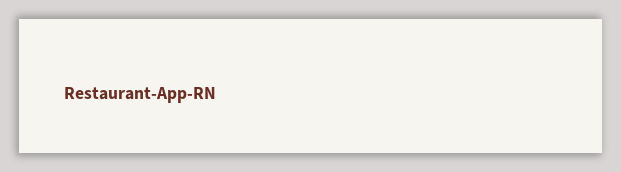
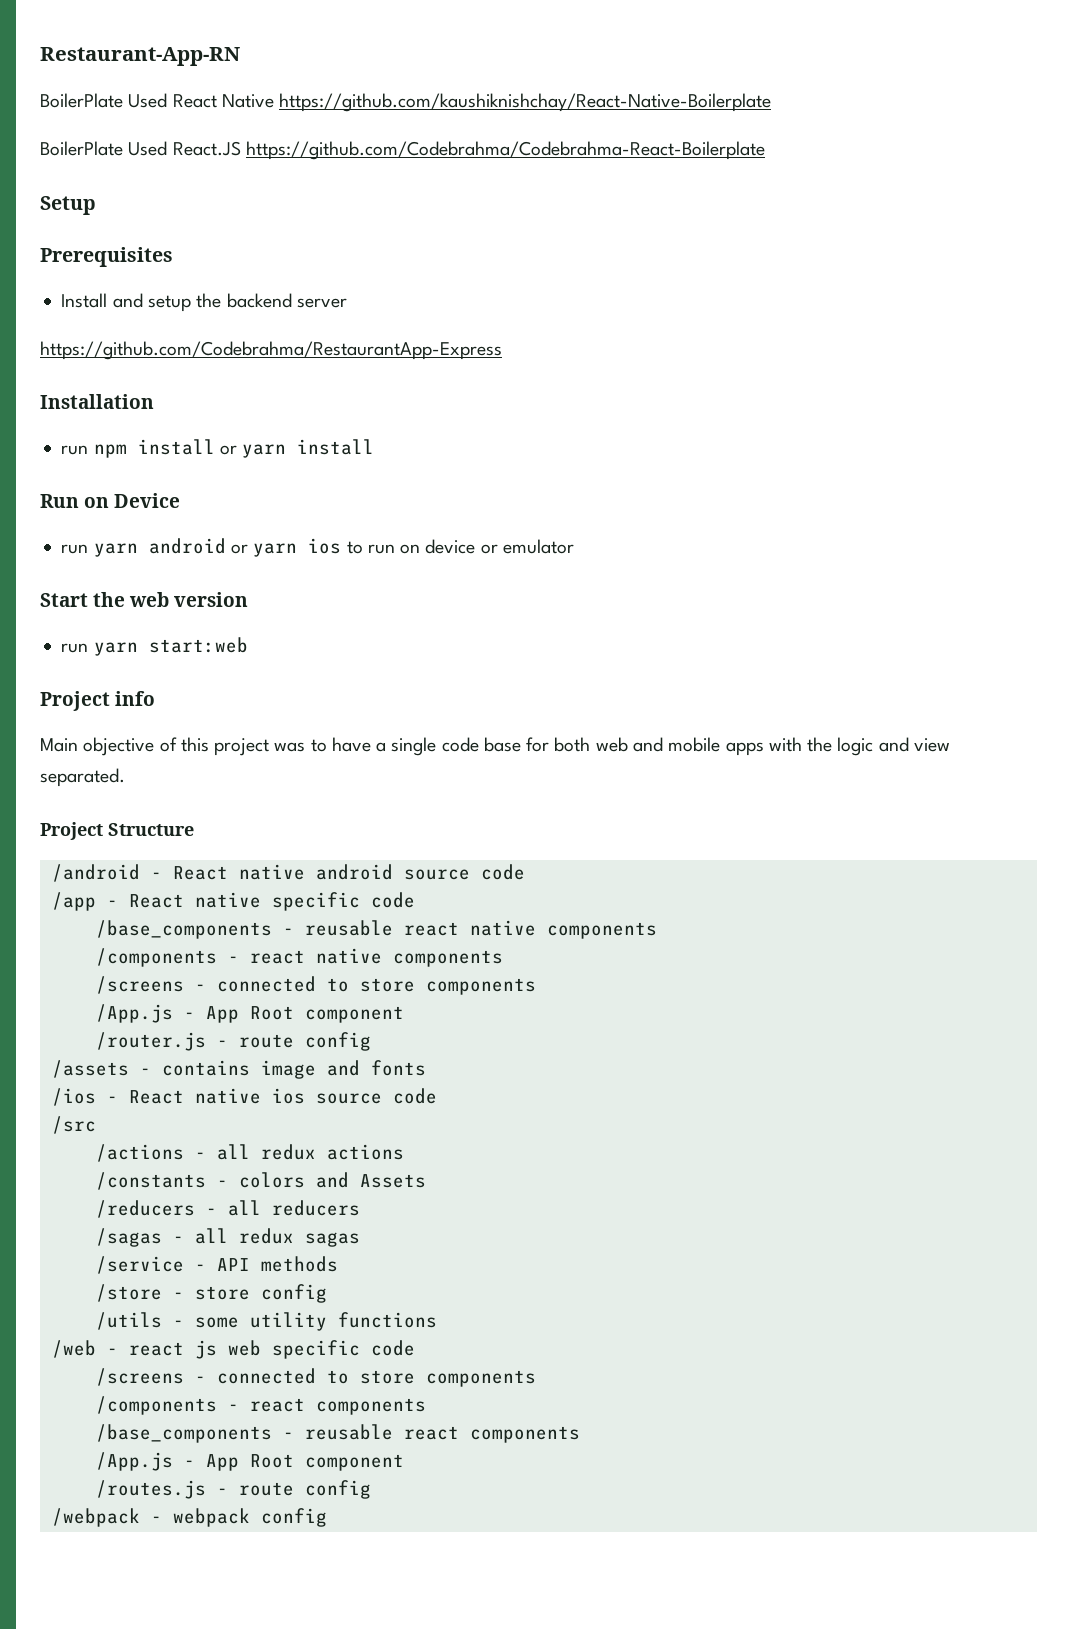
+ BoilerPlate Used React Native https://github.com/kaushiknishchay/React-Native-Boilerplate
+ BoilerPlate Used React.JS https://github.com/Codebrahma/Codebrahma-React-Boilerplate
+ Setup
+ Prerequisites
+ Install and setup the backend server
+ https://github.com/Codebrahma/RestaurantApp-Express
+ Installation
+ run npm install or yarn install
+ Run on Device
+ run yarn android or yarn ios to run on device or emulator
+ Start the web version
+ run yarn start:web
+ Project info
+ Main objective of this project was to have a single code base for both web and mobile apps with the logic and view separated.
+ Project Structure
+ /android - React native android source code
+ /app - React native specific code
+ /base_components - reusable react native components
+ /components - react native components
+ /screens - connected to store components
+ /App.js - App Root component
+ /router.js - route config
+ /assets - contains image and fonts
+ /ios - React native ios source code
+ /src
+ /actions - all redux actions
+ /constants - colors and Assets
+ /reducers - all reducers
+ /sagas - all redux sagas
+ /service - API methods
+ /store - store config
+ /utils - some utility functions
+ /web - react js web specific code
+ /screens - connected to store components
+ /components - react components
+ /base_components - reusable react components
+ /App.js - App Root component
+ /routes.js - route config
+ /webpack - webpack config

